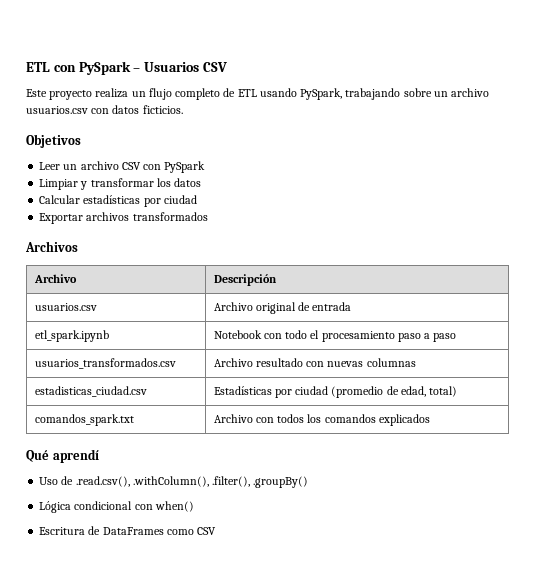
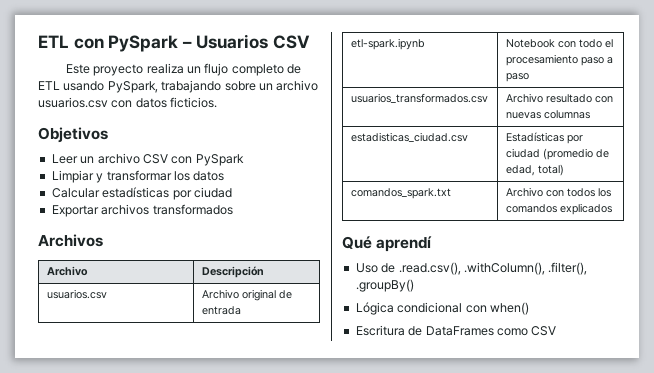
- etl_spark.ipynb | Notebook con todo el procesamiento paso a paso
+ etl-spark.ipynb | Notebook con todo el procesamiento paso a paso

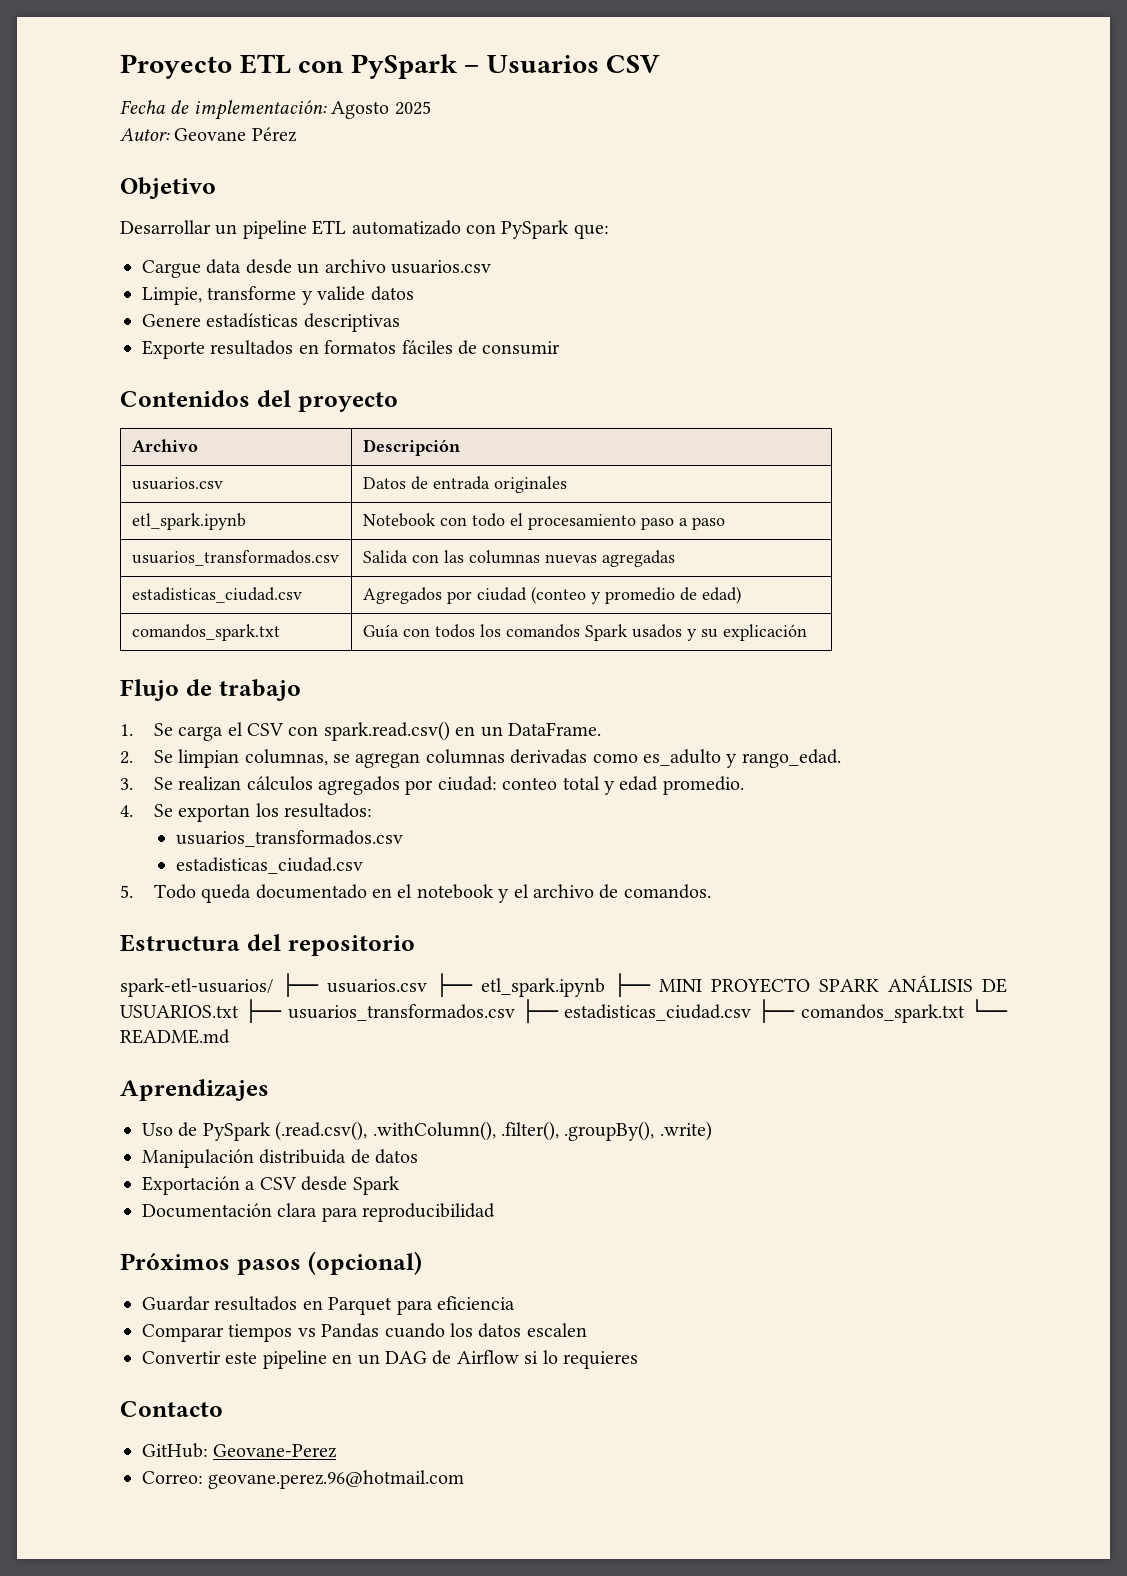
- ETL con PySpark – Usuarios CSV
+ Proyecto ETL con PySpark – Usuarios CSV
- Este proyecto realiza un flujo completo de ETL usando PySpark, trabajando sobre un archivo usuarios.csv con datos ficticios.
- Objetivos
- Leer un archivo CSV con PySpark
- Limpiar y transformar los datos
- Calcular estadísticas por ciudad
- Exportar archivos transformados
- Archivos
+ Fecha de implementación: Agosto 2025
+ Autor: Geovane Pérez
+ Objetivo
+ Desarrollar un pipeline ETL automatizado con PySpark que:
+ Cargue data desde un archivo usuarios.csv
+ Limpie, transforme y valide datos
+ Genere estadísticas descriptivas
+ Exporte resultados en formatos fáciles de consumir
+ Contenidos del proyecto
- usuarios.csv | Archivo original de entrada
- etl-spark.ipynb | Notebook con todo el procesamiento paso a paso
+ usuarios.csv | Datos de entrada originales
+ etl_spark.ipynb | Notebook con todo el procesamiento paso a paso
- usuarios_transformados.csv | Archivo resultado con nuevas columnas
+ usuarios_transformados.csv | Salida con las columnas nuevas agregadas
- estadisticas_ciudad.csv | Estadísticas por ciudad (promedio de edad, total)
+ estadisticas_ciudad.csv | Agregados por ciudad (conteo y promedio de edad)
- comandos_spark.txt | Archivo con todos los comandos explicados
- Qué aprendí
- Uso de .read.csv(), .withColumn(), .filter(), .groupBy()
- Lógica condicional con when()
- Escritura de DataFrames como CSV
+ comandos_spark.txt | Guía con todos los comandos Spark usados y su explicación
+ Flujo de trabajo
+ 1. Se carga el CSV con spark.read.csv() en un DataFrame.
+ 2. Se limpian columnas, se agregan columnas derivadas como es_adulto y rango_edad.
+ 3. Se realizan cálculos agregados por ciudad: conteo total y edad promedio.
+ 4. Se exportan los resultados:
+ usuarios_transformados.csv
+ estadisticas_ciudad.csv
+ 5. Todo queda documentado en el notebook y el archivo de comandos.
+ Estructura del repositorio
+ spark-etl-usuarios/ ├── usuarios.csv ├── etl_spark.ipynb ├── MINI PROYECTO SPARK ANÁLISIS DE USUARIOS.txt ├── usuarios_transformados.csv ├── estadisticas_ciudad.csv ├── comandos_spark.txt └── README.md
+ Aprendizajes
+ Uso de PySpark (.read.csv(), .withColumn(), .filter(), .groupBy(), .write)
+ Manipulación distribuida de datos
+ Exportación a CSV desde Spark
+ Documentación clara para reproducibilidad
+ Próximos pasos (opcional)
+ Guardar resultados en Parquet para eficiencia
+ Comparar tiempos vs Pandas cuando los datos escalen
+ Convertir este pipeline en un DAG de Airflow si lo requieres
+ Contacto
+ GitHub: Geovane-Perez
+ Correo: geovane.perez.96@hotmail.com

